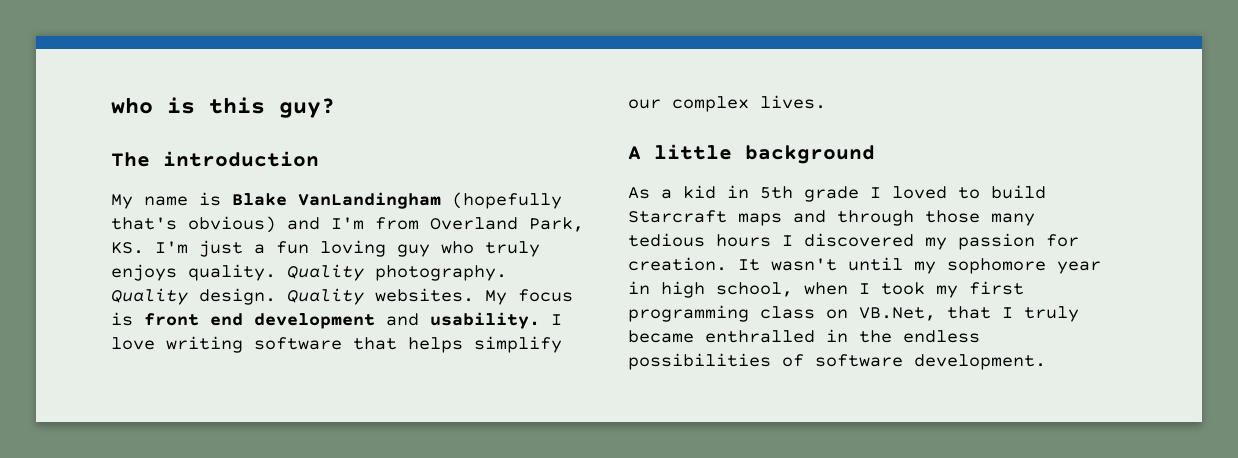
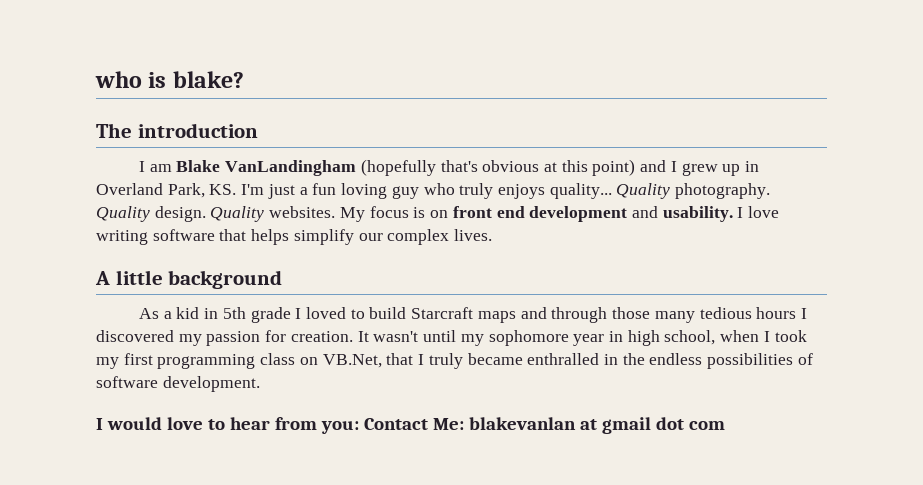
- who is this guy?
+ who is blake?
- My name is Blake VanLandingham (hopefully that's obvious) and I'm from Overland Park, KS. I'm just a fun loving guy who truly enjoys quality.
+ I am Blake VanLandingham (hopefully that's obvious at this point) and I grew up in Overland Park, KS. I'm just a fun loving guy who truly enjoys quality...
- My focus is front end development and usability.
+ My focus is on front end development and usability.
+ I would love to hear from you: Contact Me: blakevanlan at gmail dot com

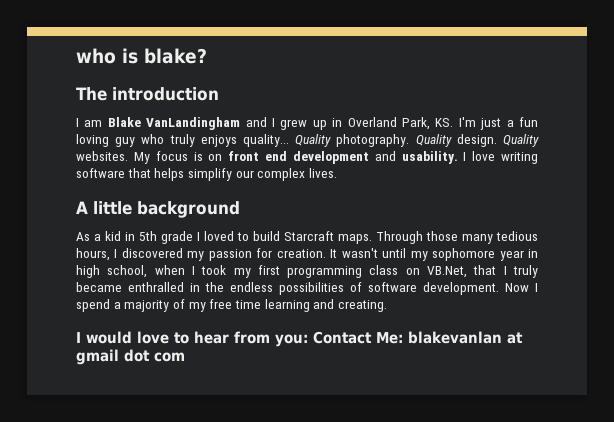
- I am Blake VanLandingham (hopefully that's obvious at this point) and I grew up in Overland Park, KS. I'm just a fun loving guy who truly enjoys quality...
+ I am Blake VanLandingham and I grew up in Overland Park, KS. I'm just a fun loving guy who truly enjoys quality...
- As a kid in 5th grade I loved to build Starcraft maps and through those many tedious hours I discovered my passion for creation.
+ As a kid in 5th grade I loved to build Starcraft maps. Through those many tedious hours, I discovered my passion for creation.
+ Now I spend a majority of my free time learning and creating.

